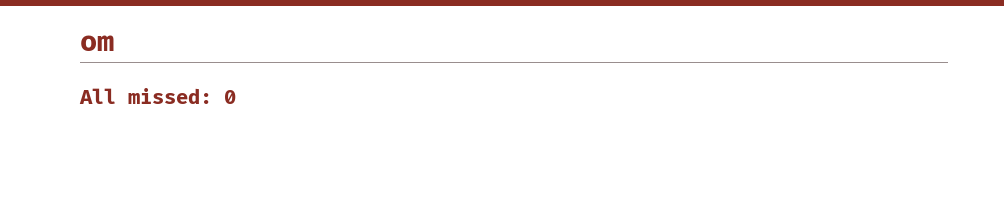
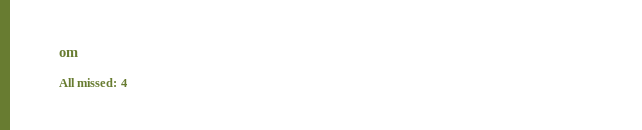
- All missed: 0
+ All missed: 4

